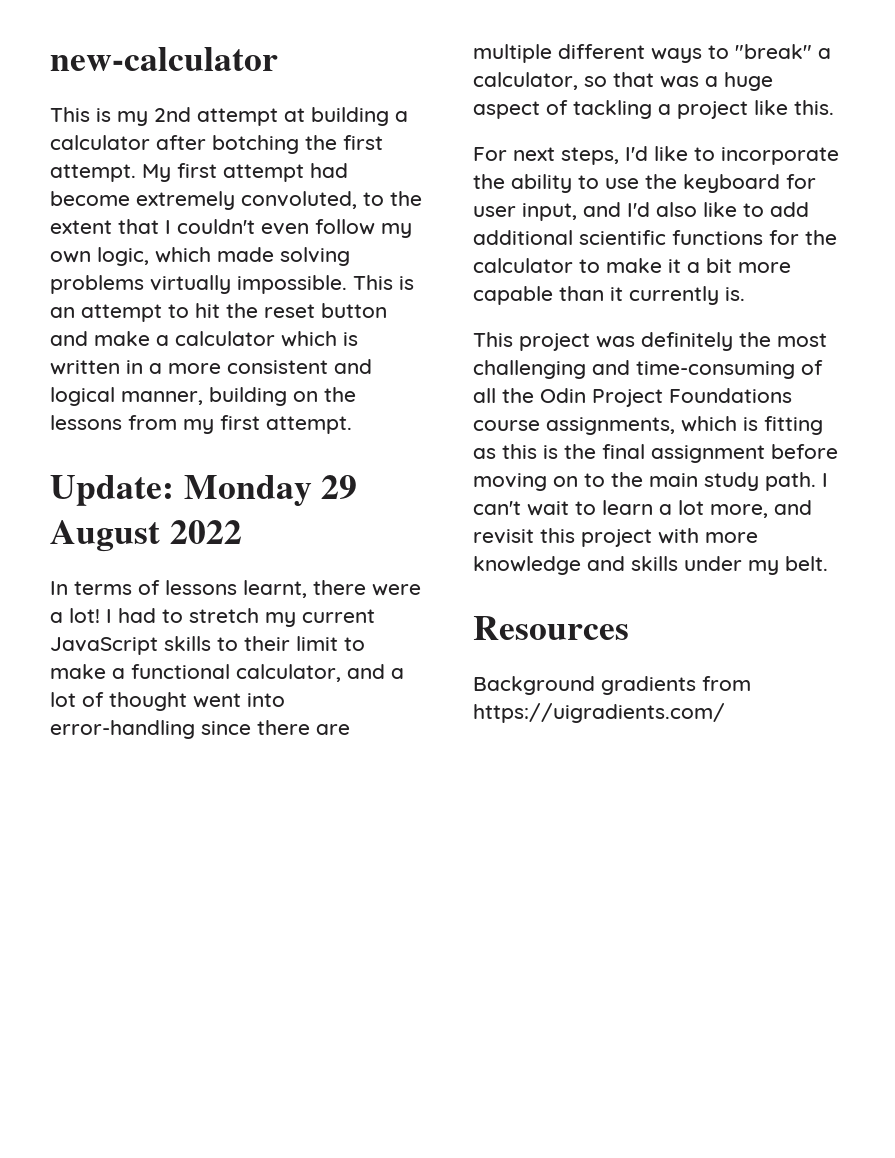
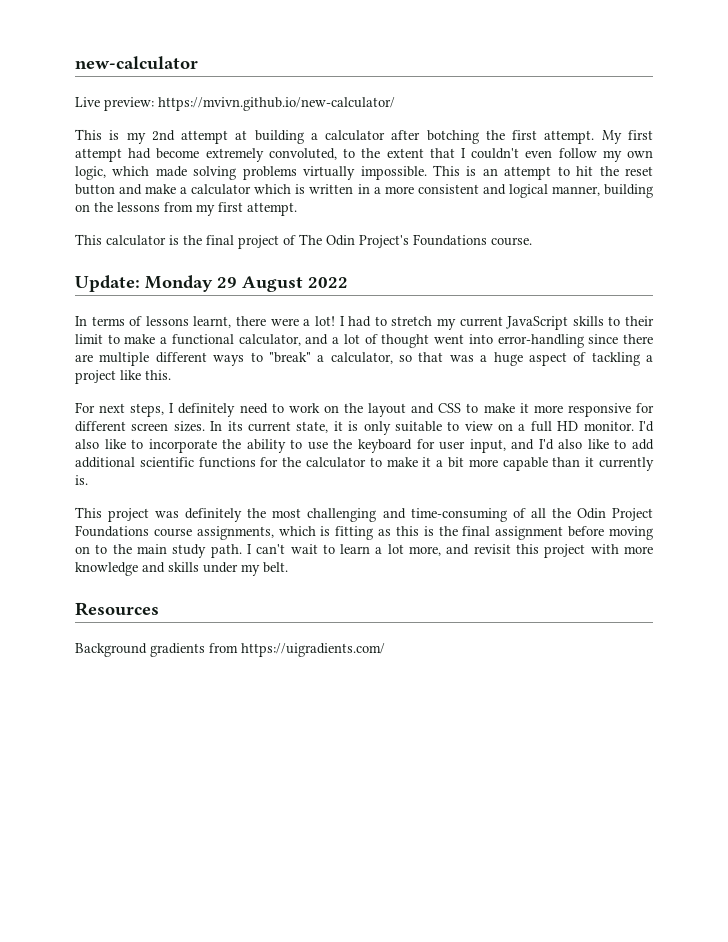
+ Live preview: https://mvivn.github.io/new-calculator/
+ This calculator is the final project of The Odin Project's Foundations course.
- For next steps, I'd like to incorporate the ability to use the keyboard for user input, and I'd also like to add additional scientific functions for the calculator to make it a bit more capable than it currently is.
+ For next steps, I definitely need to work on the layout and CSS to make it more responsive for different screen sizes. In its current state, it is only suitable to view on a full HD monitor. I'd also like to incorporate the ability to use the keyboard for user input, and I'd also like to add additional scientific functions for the calculator to make it a bit more capable than it currently is.

